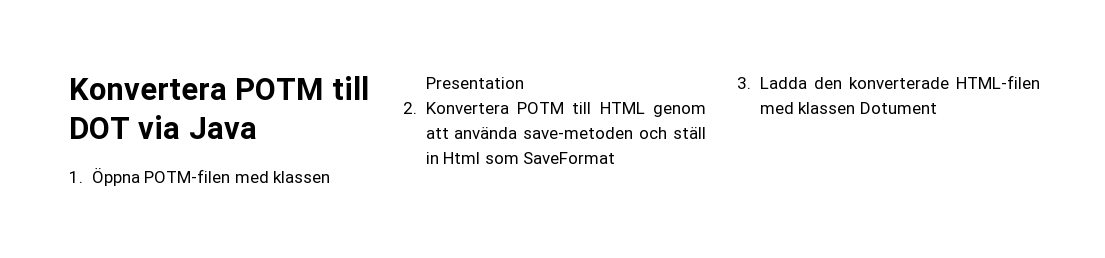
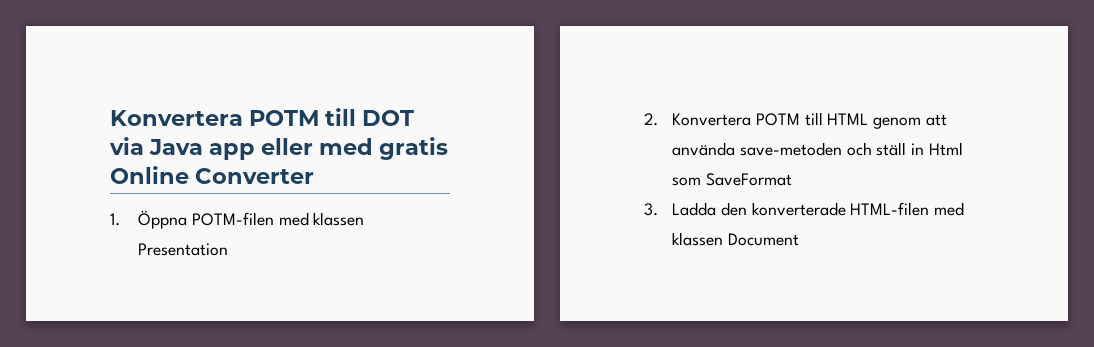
- Konvertera POTM till DOT via Java
+ Konvertera POTM till DOT via Java app eller med gratis Online Converter
- 3. Ladda den konverterade HTML-filen med klassen Dotument
+ 3. Ladda den konverterade HTML-filen med klassen Document

